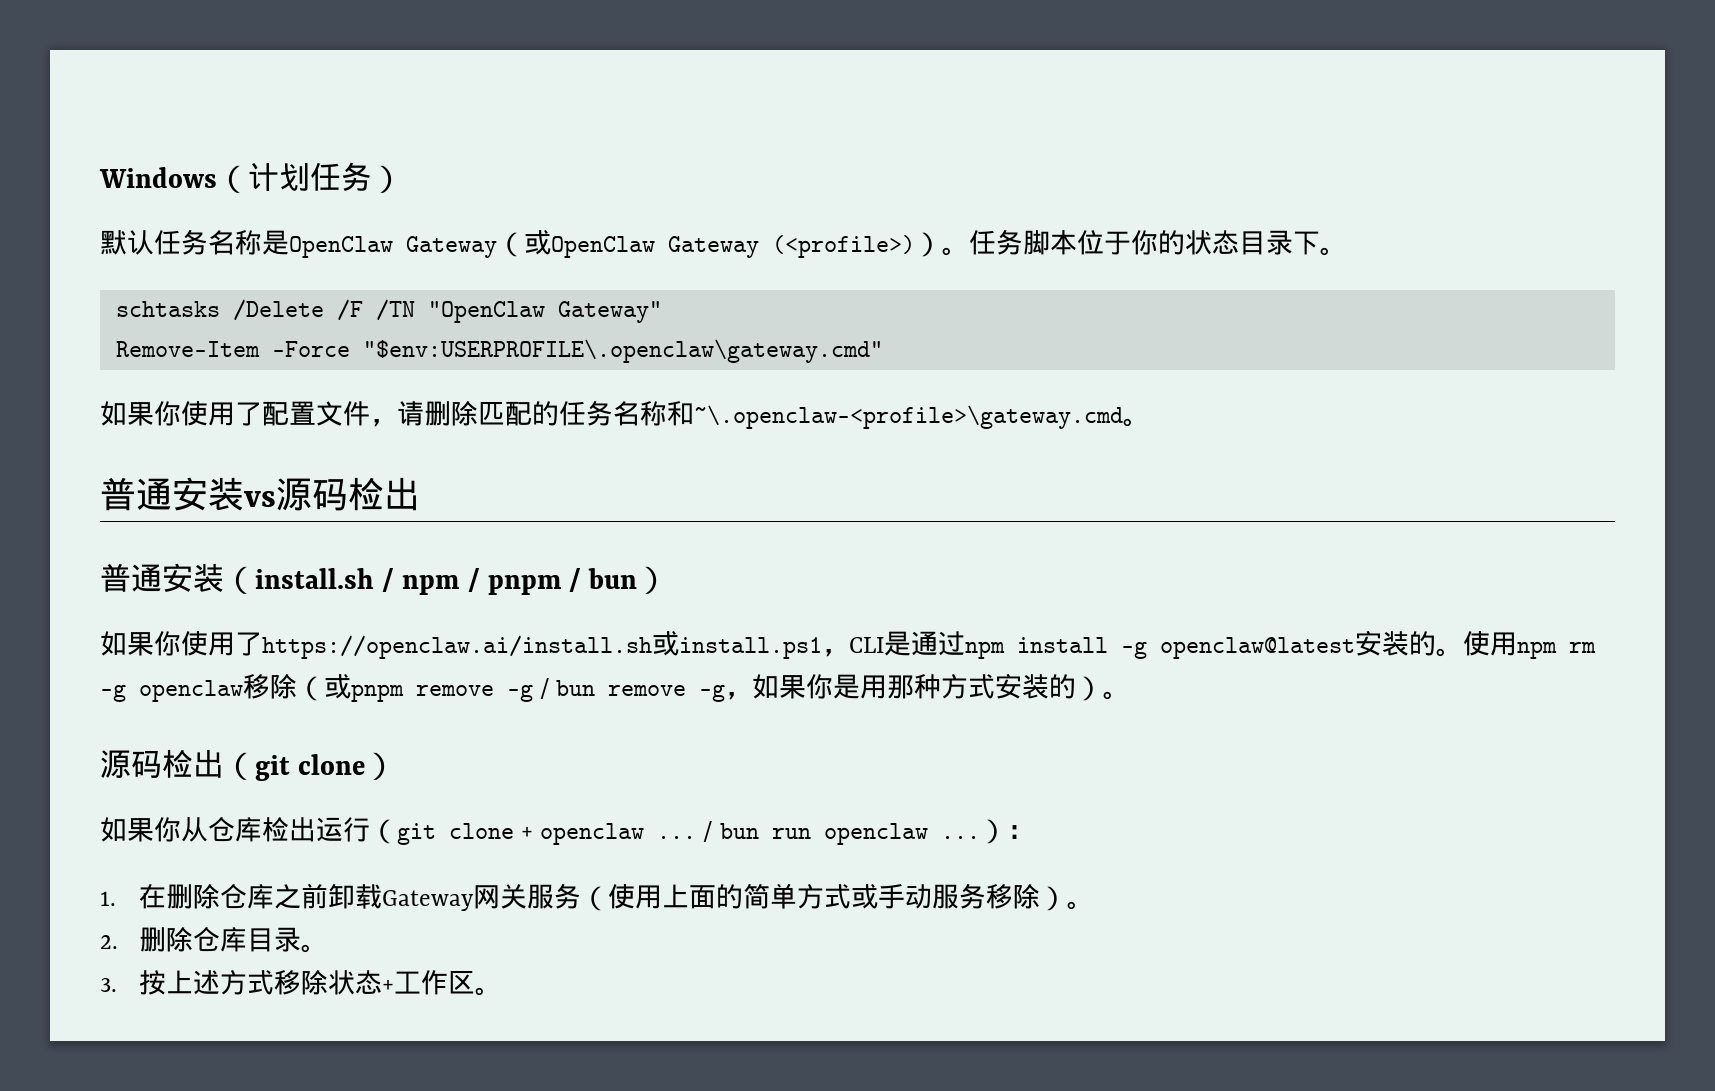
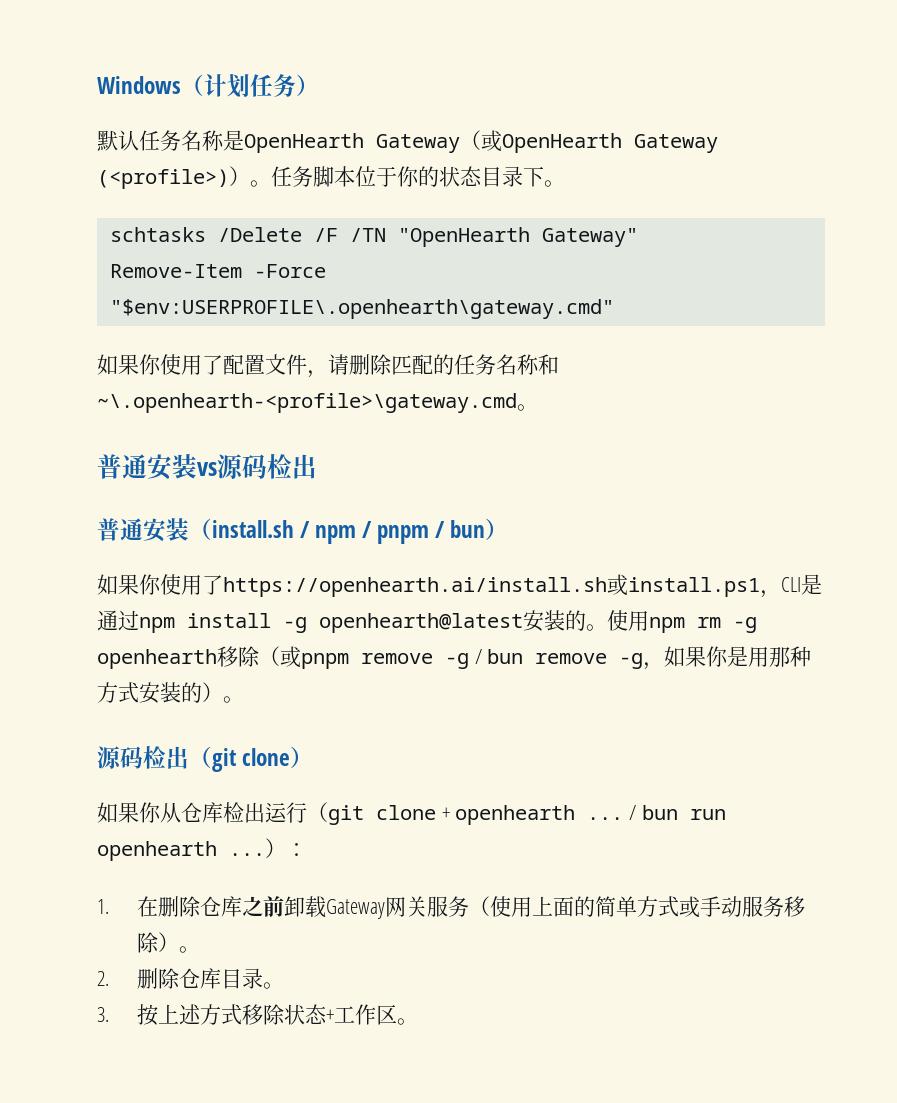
- 默认任务名称是OpenClaw Gateway（或OpenClaw Gateway (<profile>)）。
+ 默认任务名称是OpenHearth Gateway（或OpenHearth Gateway (<profile>)）。
- schtasks /Delete /F /TN "OpenClaw Gateway"
+ schtasks /Delete /F /TN "OpenHearth Gateway"
- Remove-Item -Force "$env:USERPROFILE\.openclaw\gateway.cmd"
+ Remove-Item -Force "$env:USERPROFILE\.openhearth\gateway.cmd"
- 如果你使用了配置文件，请删除匹配的任务名称和~\.openclaw-<profile>\gateway.cmd。
+ 如果你使用了配置文件，请删除匹配的任务名称和~\.openhearth-<profile>\gateway.cmd。
- 如果你使用了https://openclaw.ai/install.sh或install.ps1，CLI是通过npm install -g openclaw@latest安装的。
+ 如果你使用了https://openhearth.ai/install.sh或install.ps1，CLI是通过npm install -g openhearth@latest安装的。
- 使用npm rm -g openclaw移除（或pnpm remove -g / bun remove -g，如果你是用那种方式安装的）。
+ 使用npm rm -g openhearth移除（或pnpm remove -g / bun remove -g，如果你是用那种方式安装的）。
- 如果你从仓库检出运行（git clone + openclaw ...
+ 如果你从仓库检出运行（git clone + openhearth ...
- / bun run openclaw ...）：
+ / bun run openhearth ...）：

